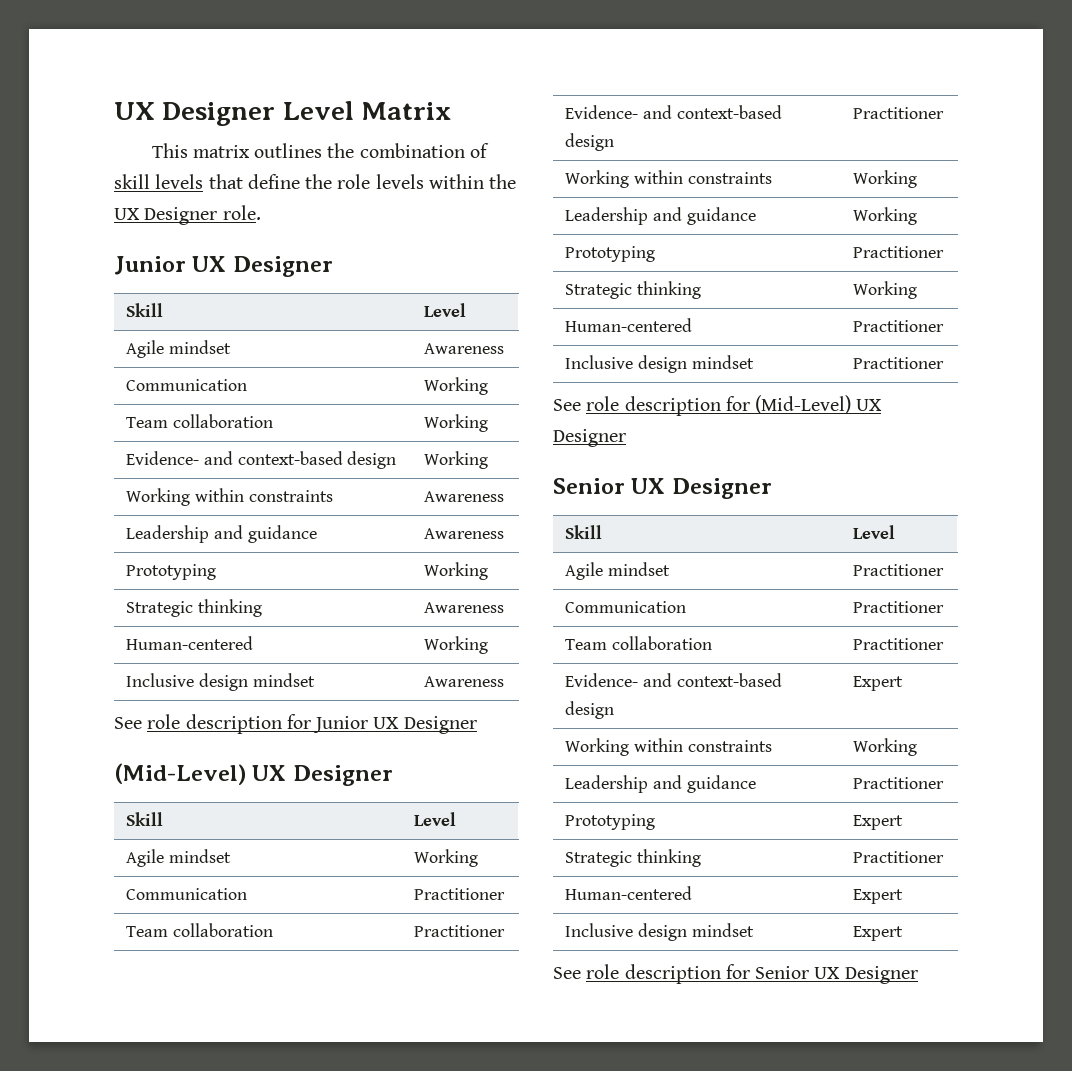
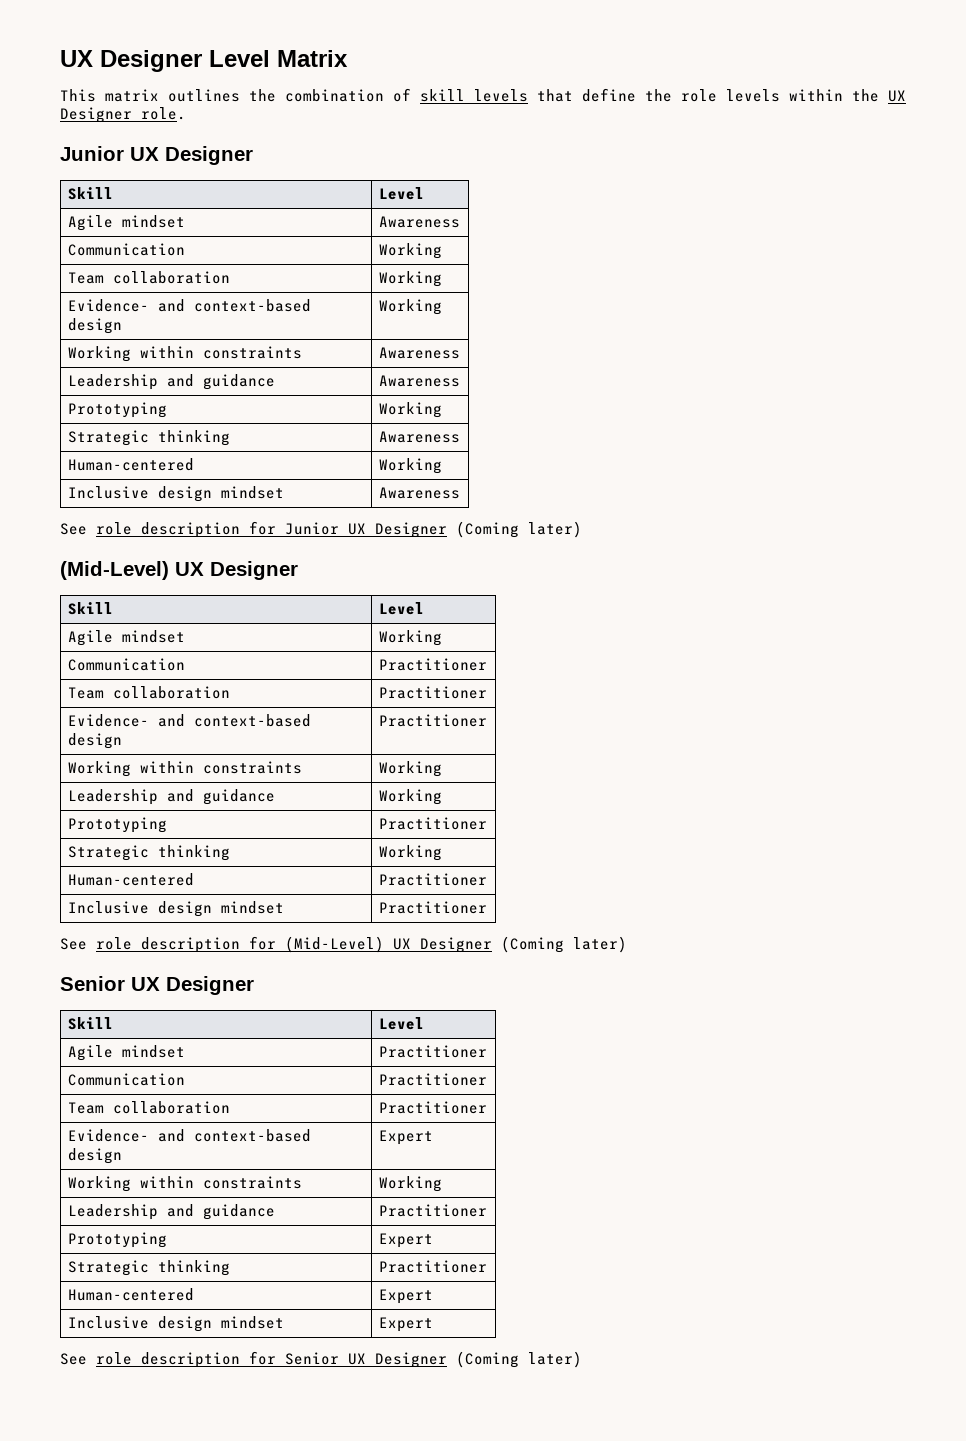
- See role description for Junior UX Designer
+ See role description for Junior UX Designer (Coming later)
- See role description for (Mid-Level) UX Designer
+ See role description for (Mid-Level) UX Designer (Coming later)
- See role description for Senior UX Designer
+ See role description for Senior UX Designer (Coming later)

